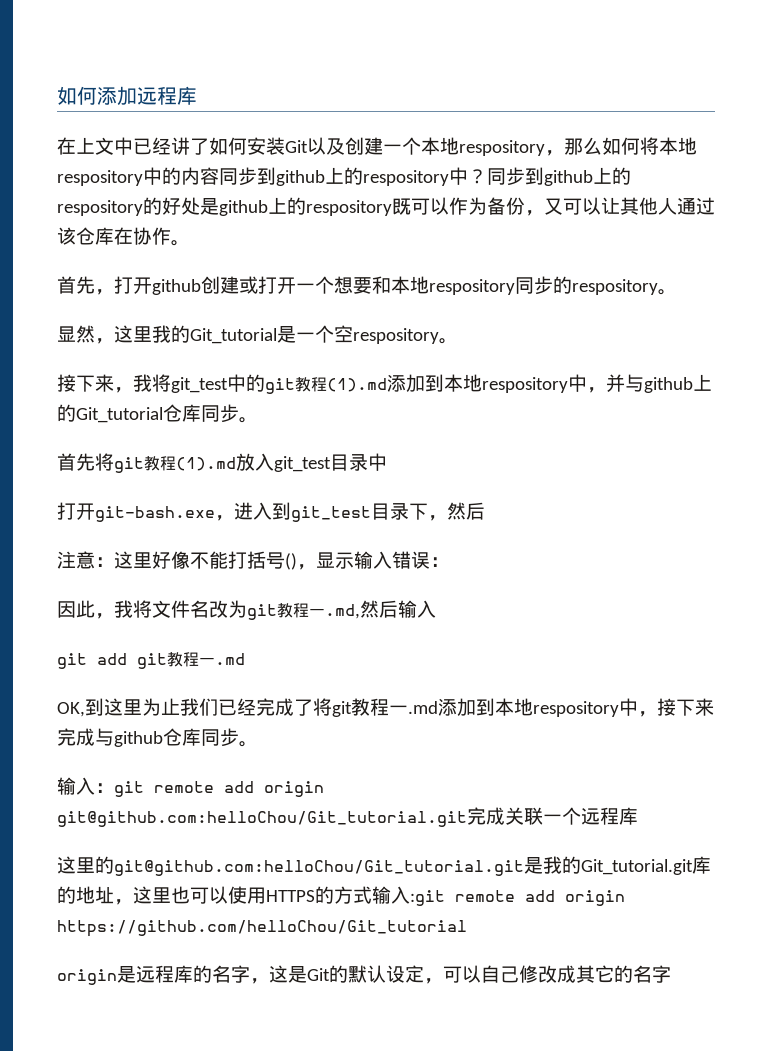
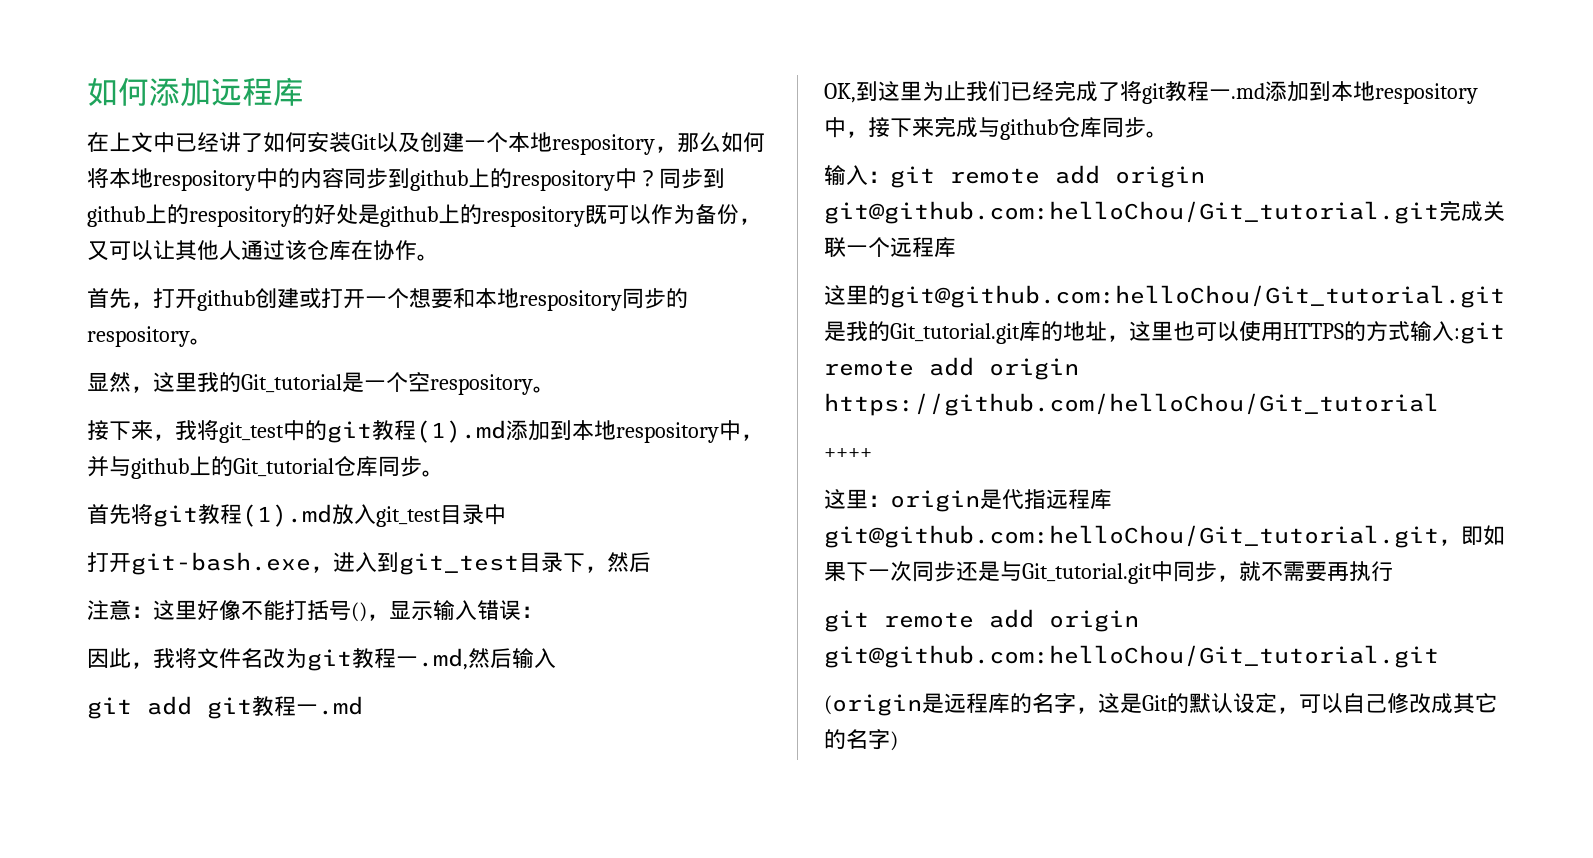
- origin是远程库的名字，这是Git的默认设定，可以自己修改成其它的名字
+ ++++
+ 这里：origin是代指远程库git@github.com:helloChou/Git_tutorial.git，即如果下一次同步还是与Git_tutorial.git中同步，就不需要再执行
+ git remote add origin git@github.com:helloChou/Git_tutorial.git
+ (origin是远程库的名字，这是Git的默认设定，可以自己修改成其它的名字)

